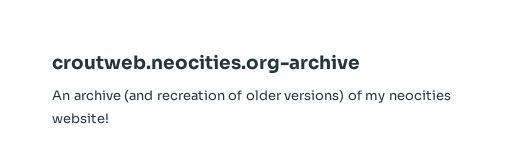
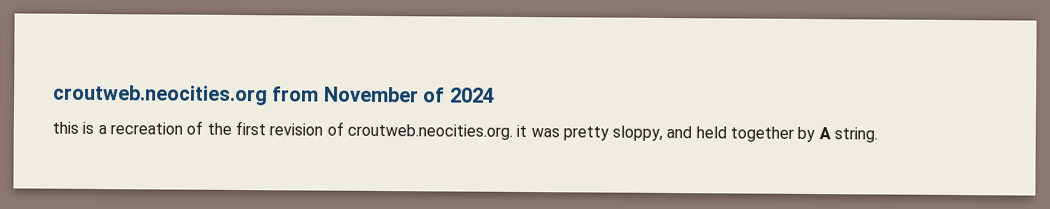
- croutweb.neocities.org-archive
- An archive (and recreation of older versions) of my neocities website!
+ croutweb.neocities.org from November of 2024
+ this is a recreation of the first revision of croutweb.neocities.org. it was pretty sloppy, and held together by A string.

